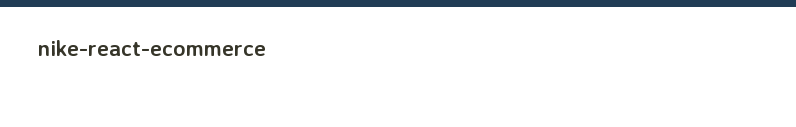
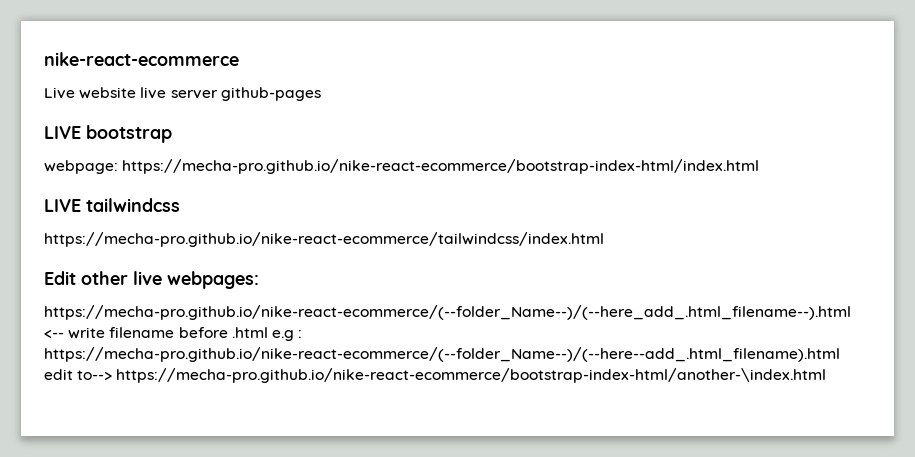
+ Live website live server github-pages
+ LIVE bootstrap
+ webpage: https://mecha-pro.github.io/nike-react-ecommerce/bootstrap-index-html/index.html
+ LIVE tailwindcss
+ https://mecha-pro.github.io/nike-react-ecommerce/tailwindcss/index.html
+ Edit other live webpages:
+ https://mecha-pro.github.io/nike-react-ecommerce/(--folder_Name--)/(--here_add_.html_filename--).html <-- write filename before .html e.g : https://mecha-pro.github.io/nike-react-ecommerce/(--folder_Name--)/(--here--add_.html_filename).html edit to--> https://mecha-pro.github.io/nike-react-ecommerce/bootstrap-index-html/another-\index.html

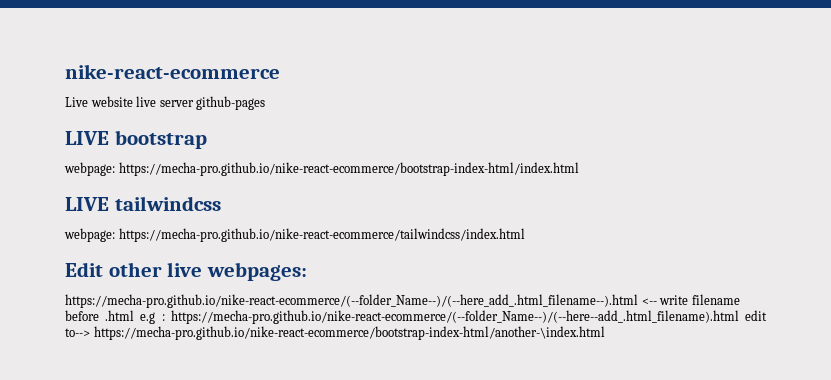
- https://mecha-pro.github.io/nike-react-ecommerce/tailwindcss/index.html
+ webpage: https://mecha-pro.github.io/nike-react-ecommerce/tailwindcss/index.html

